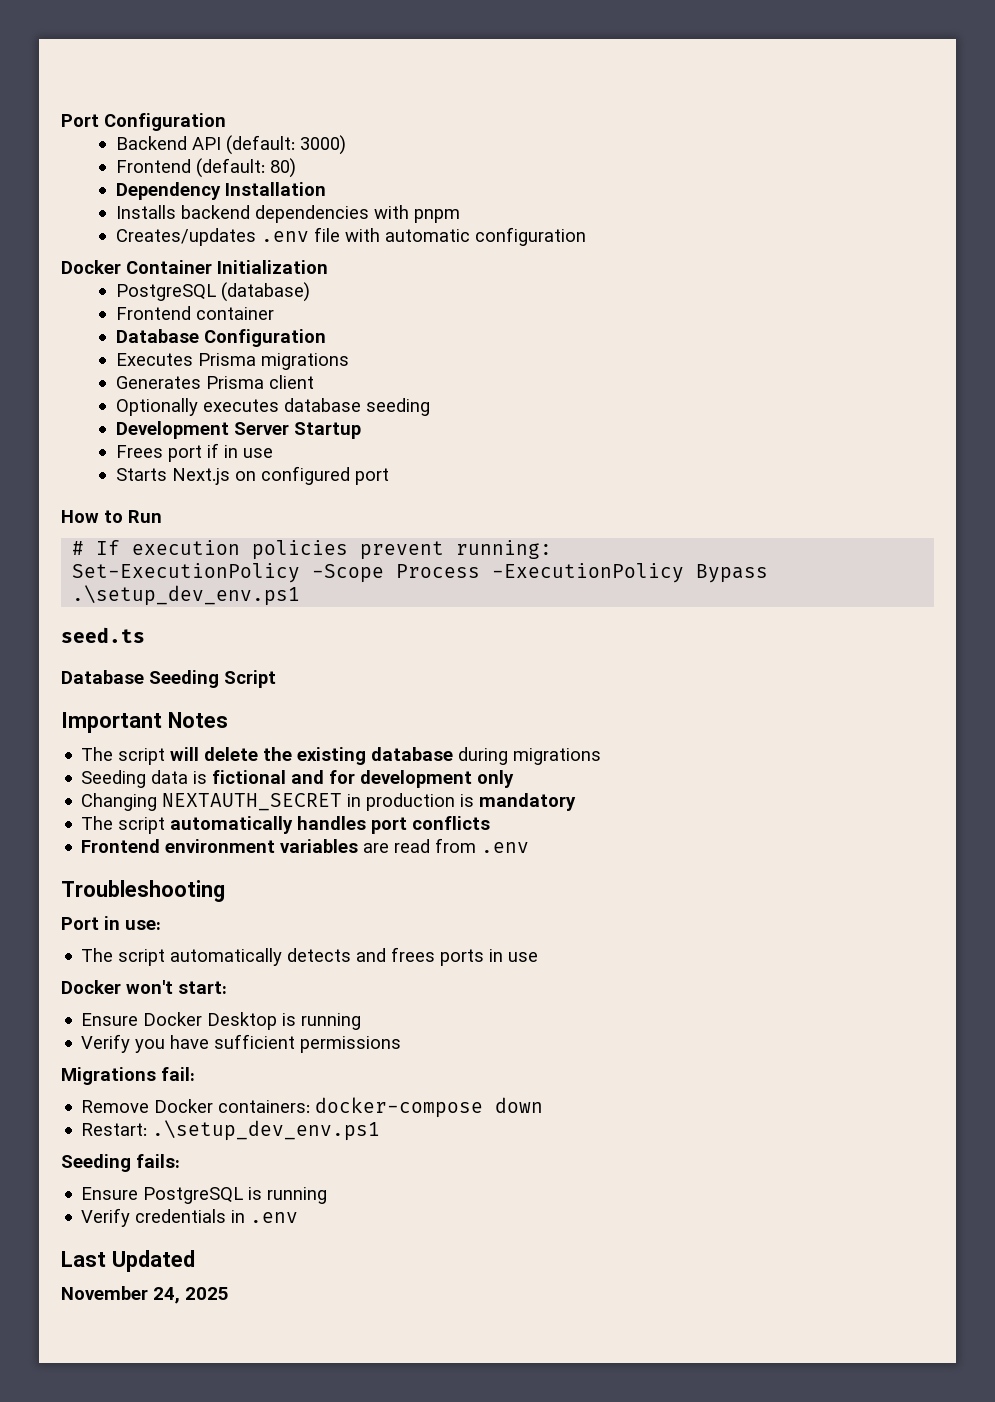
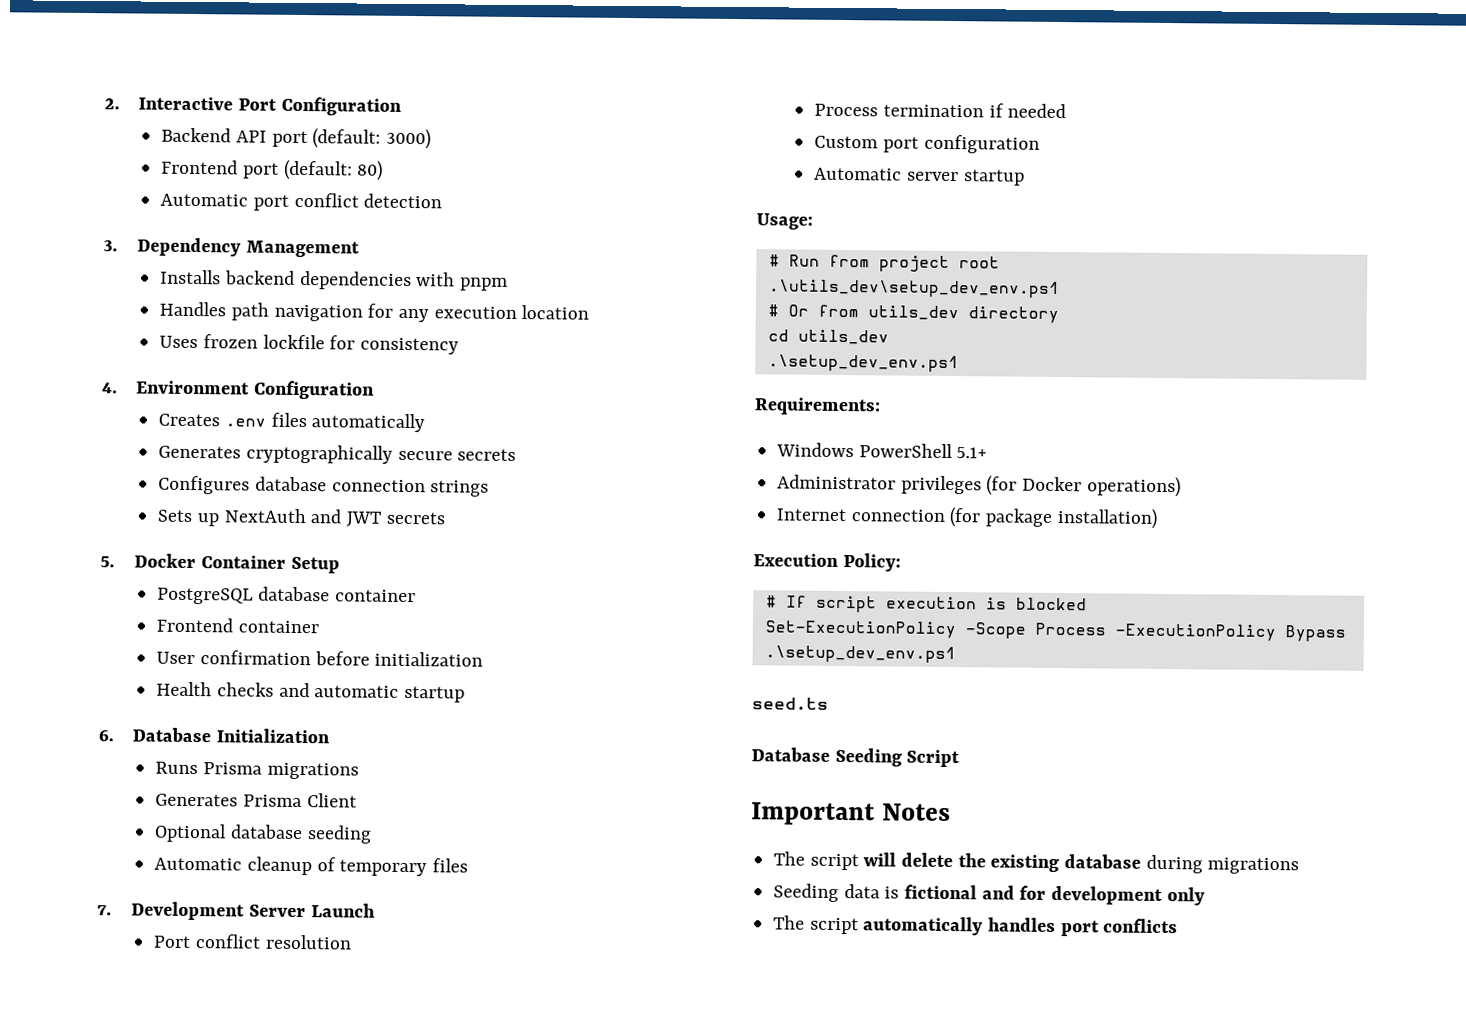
- Port Configuration
+ 2. Interactive Port Configuration
- Backend API (default: 3000)
+ Backend API port (default: 3000)
- Frontend (default: 80)
+ Frontend port (default: 80)
- Dependency Installation
+ Automatic port conflict detection
+ 3. Dependency Management
- Creates/updates .env file with automatic configuration
- Docker Container Initialization
- PostgreSQL (database)
+ Handles path navigation for any execution location
+ Uses frozen lockfile for consistency
+ 4. Environment Configuration
+ Creates .env files automatically
+ Generates cryptographically secure secrets
+ Configures database connection strings
+ Sets up NextAuth and JWT secrets
+ 5. Docker Container Setup
+ PostgreSQL database container
- Database Configuration
- Executes Prisma migrations
+ User confirmation before initialization
+ Health checks and automatic startup
+ 6. Database Initialization
+ Runs Prisma migrations
- Generates Prisma client
- Optionally executes database seeding
+ Generates Prisma Client
+ Optional database seeding
- Development Server Startup
- Frees port if in use
- Starts Next.js on configured port
- How to Run
- # If execution policies prevent running:
+ Automatic cleanup of temporary files
+ 7. Development Server Launch
+ Port conflict resolution
+ Process termination if needed
+ Custom port configuration
+ Automatic server startup
+ Usage:
+ # Run from project root
+ .\utils_dev\setup_dev_env.ps1
+ # Or from utils_dev directory
+ cd utils_dev
+ .\setup_dev_env.ps1
+ Requirements:
+ Windows PowerShell 5.1+
+ Administrator privileges (for Docker operations)
+ Internet connection (for package installation)
+ Execution Policy:
+ # If script execution is blocked
- Changing NEXTAUTH_SECRET in production is mandatory
- Frontend environment variables are read from .env
- Troubleshooting
- Port in use:
- The script automatically detects and frees ports in use
- Docker won't start:
- Ensure Docker Desktop is running
- Verify you have sufficient permissions
- Migrations fail:
- Remove Docker containers: docker-compose down
- Restart: .\setup_dev_env.ps1
- Seeding fails:
- Ensure PostgreSQL is running
- Verify credentials in .env
- Last Updated
- November 24, 2025

